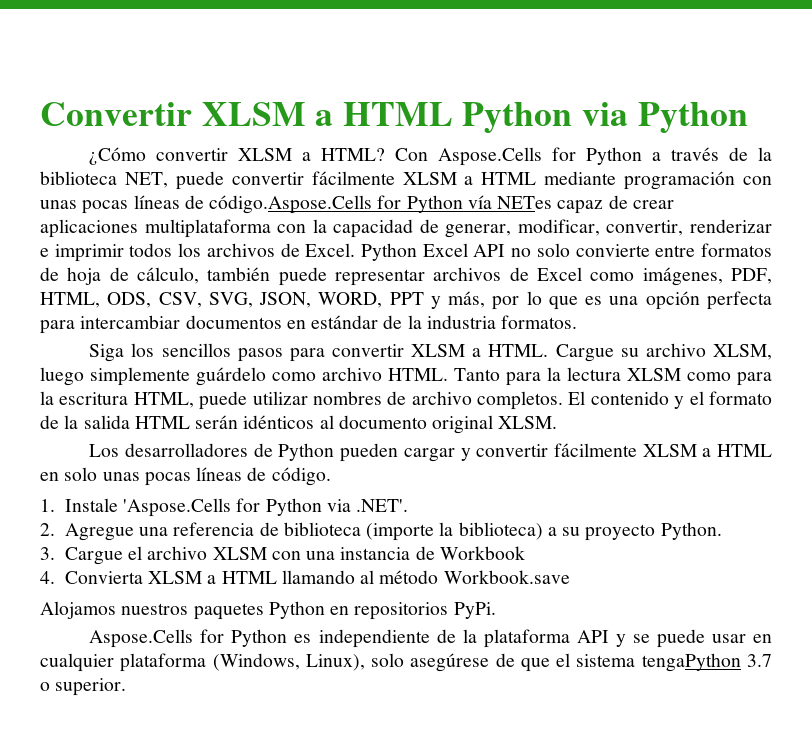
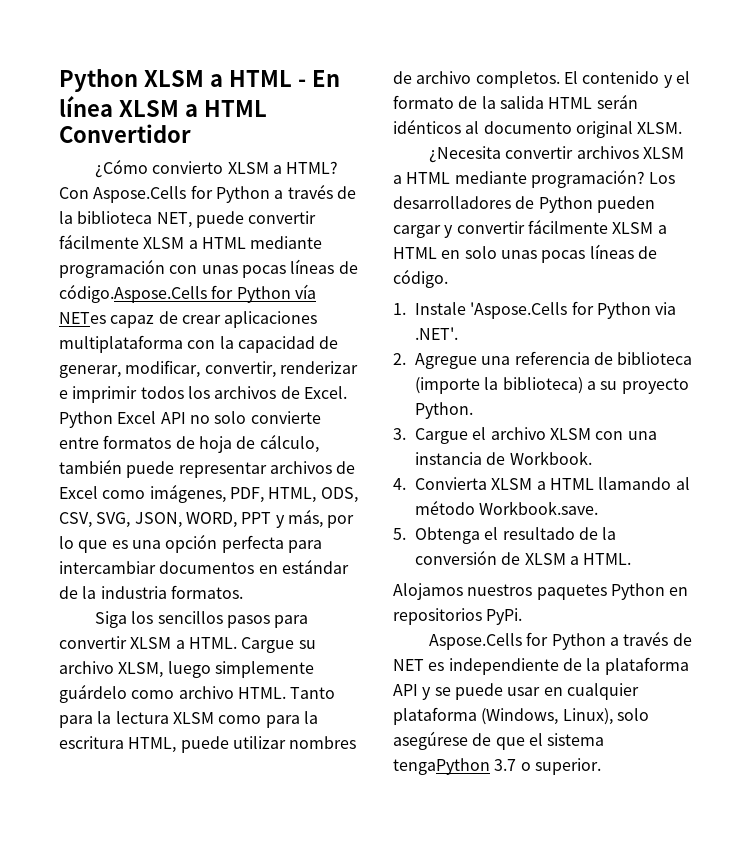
- Convertir XLSM a HTML Python via Python
+ Python XLSM a HTML - En línea XLSM a HTML Convertidor
- ¿Cómo convertir XLSM a HTML?
+ ¿Cómo convierto XLSM a HTML?
+ ¿Necesita convertir archivos XLSM a HTML mediante programación?
- 3. Cargue el archivo XLSM con una instancia de Workbook
+ 3. Cargue el archivo XLSM con una instancia de Workbook.
- 4. Convierta XLSM a HTML llamando al método Workbook.save
+ 4. Convierta XLSM a HTML llamando al método Workbook.save.
+ 5. Obtenga el resultado de la conversión de XLSM a HTML.
- Aspose.Cells for Python es independiente de la plataforma API y se puede usar en cualquier plataforma (Windows, Linux), solo asegúrese de que el sistema tengaPython 3.7 o superior.
+ Aspose.Cells for Python a través de NET es independiente de la plataforma API y se puede usar en cualquier plataforma (Windows, Linux), solo asegúrese de que el sistema tengaPython 3.7 o superior.

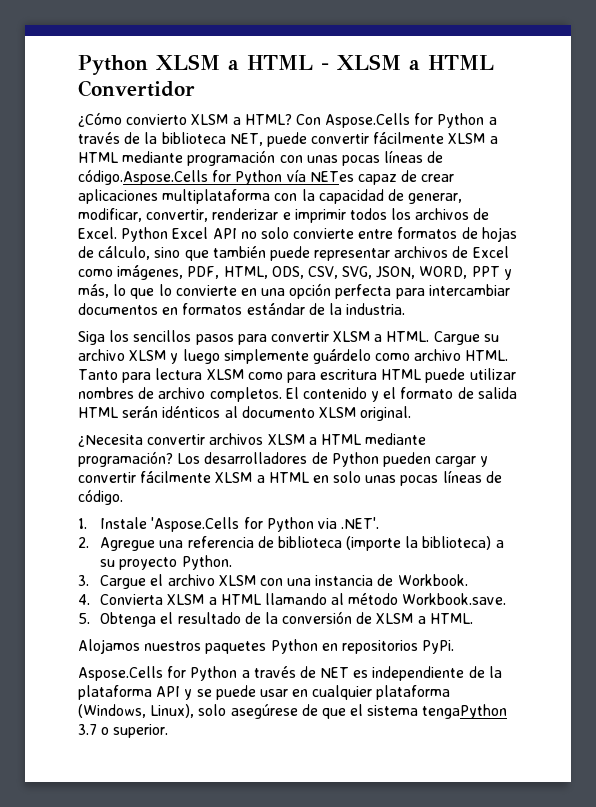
- Python XLSM a HTML - En línea XLSM a HTML Convertidor
+ Python XLSM a HTML - XLSM a HTML Convertidor
- Python Excel API no solo convierte entre formatos de hoja de cálculo, también puede representar archivos de Excel como imágenes, PDF, HTML, ODS, CSV, SVG, JSON, WORD, PPT y más, por lo que es una opción perfecta para intercambiar documentos en estándar de la industria formatos.
+ Python Excel API no solo convierte entre formatos de hojas de cálculo, sino que también puede representar archivos de Excel como imágenes, PDF, HTML, ODS, CSV, SVG, JSON, WORD, PPT y más, lo que lo convierte en una opción perfecta para intercambiar documentos en formatos estándar de la industria.
- Cargue su archivo XLSM, luego simplemente guárdelo como archivo HTML.
+ Cargue su archivo XLSM y luego simplemente guárdelo como archivo HTML.
- Tanto para la lectura XLSM como para la escritura HTML, puede utilizar nombres de archivo completos.
+ Tanto para lectura XLSM como para escritura HTML puede utilizar nombres de archivo completos.
- El contenido y el formato de la salida HTML serán idénticos al documento original XLSM.
+ El contenido y el formato de salida HTML serán idénticos al documento XLSM original.

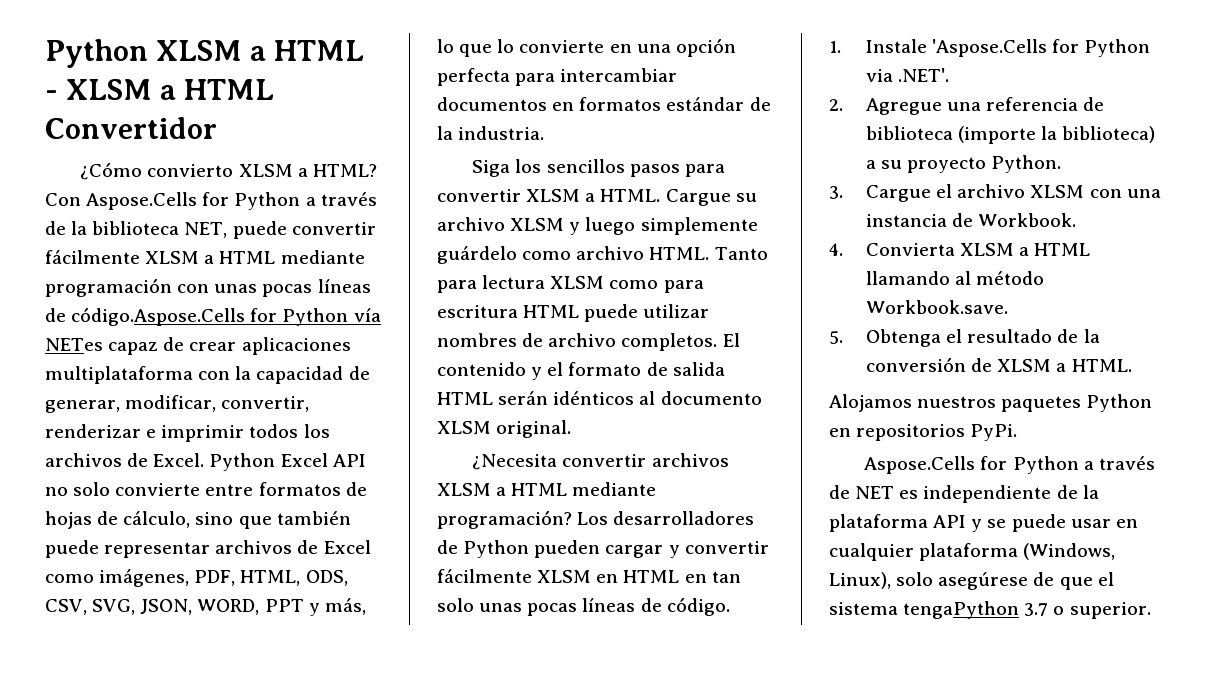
- Los desarrolladores de Python pueden cargar y convertir fácilmente XLSM a HTML en solo unas pocas líneas de código.
+ Los desarrolladores de Python pueden cargar y convertir fácilmente XLSM en HTML en tan solo unas pocas líneas de código.

